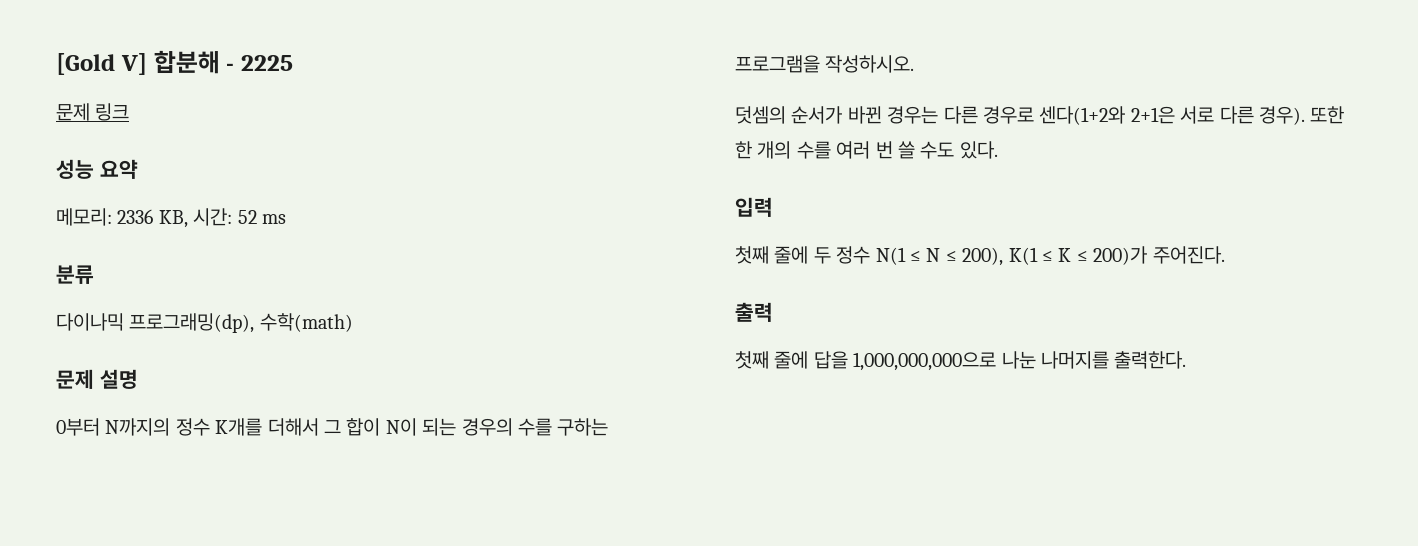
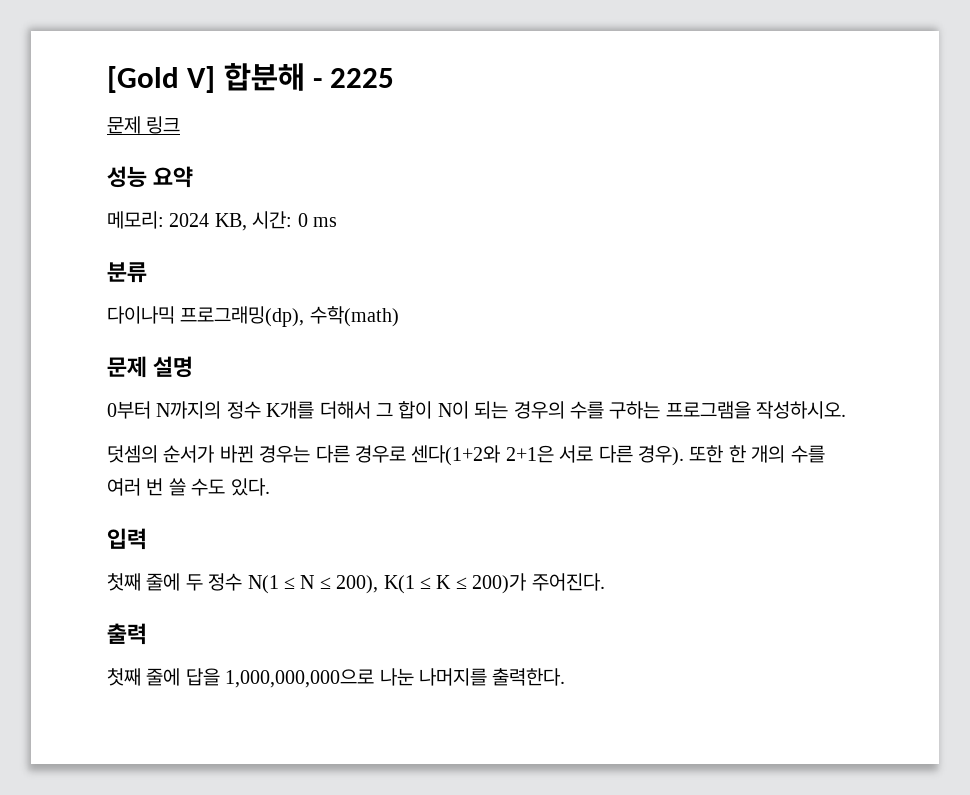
- 메모리: 2336 KB, 시간: 52 ms
+ 메모리: 2024 KB, 시간: 0 ms

